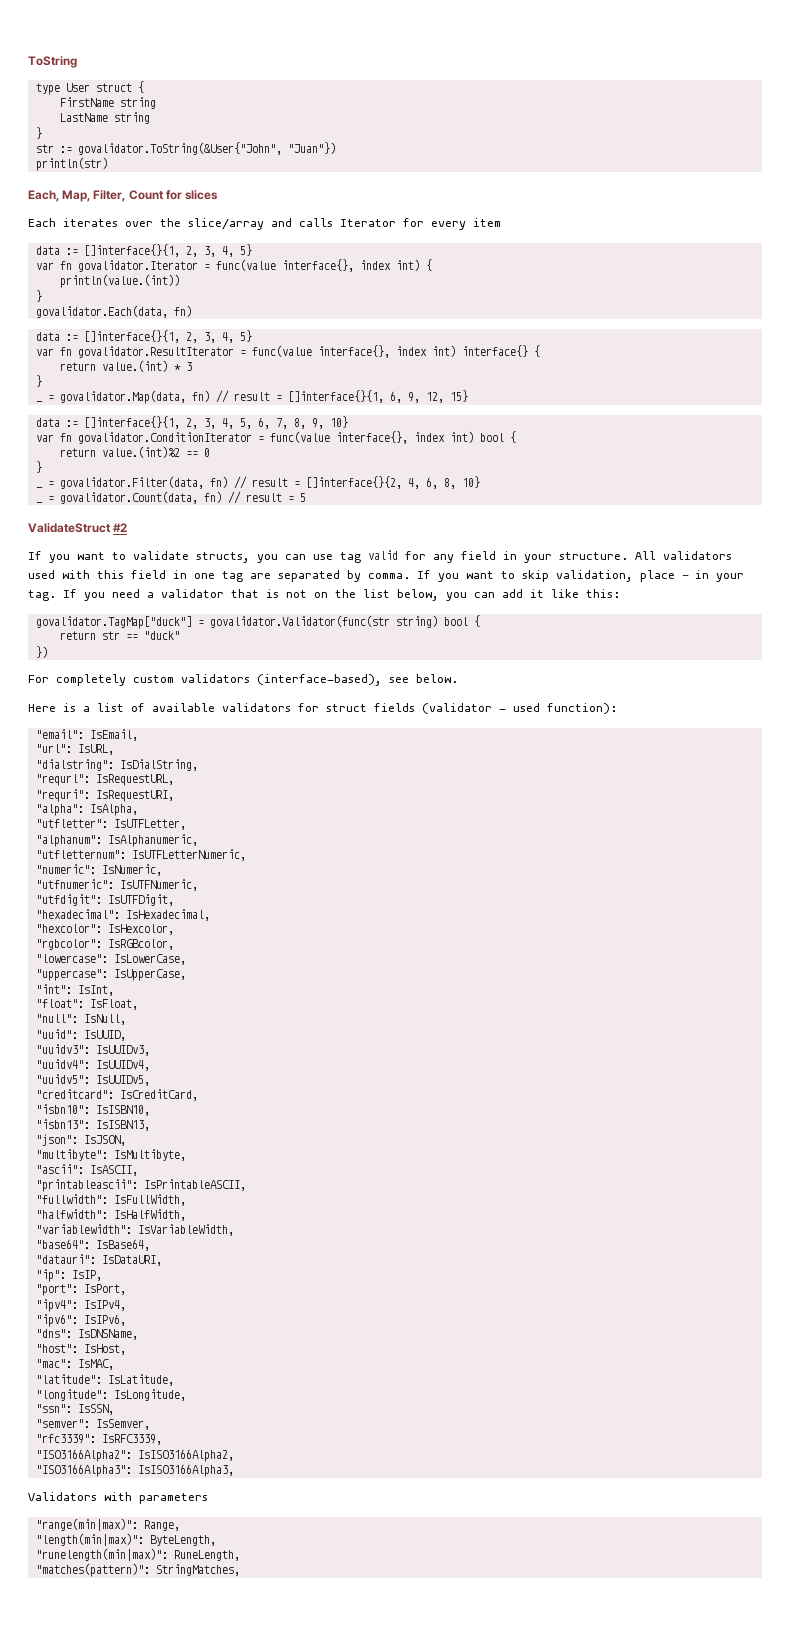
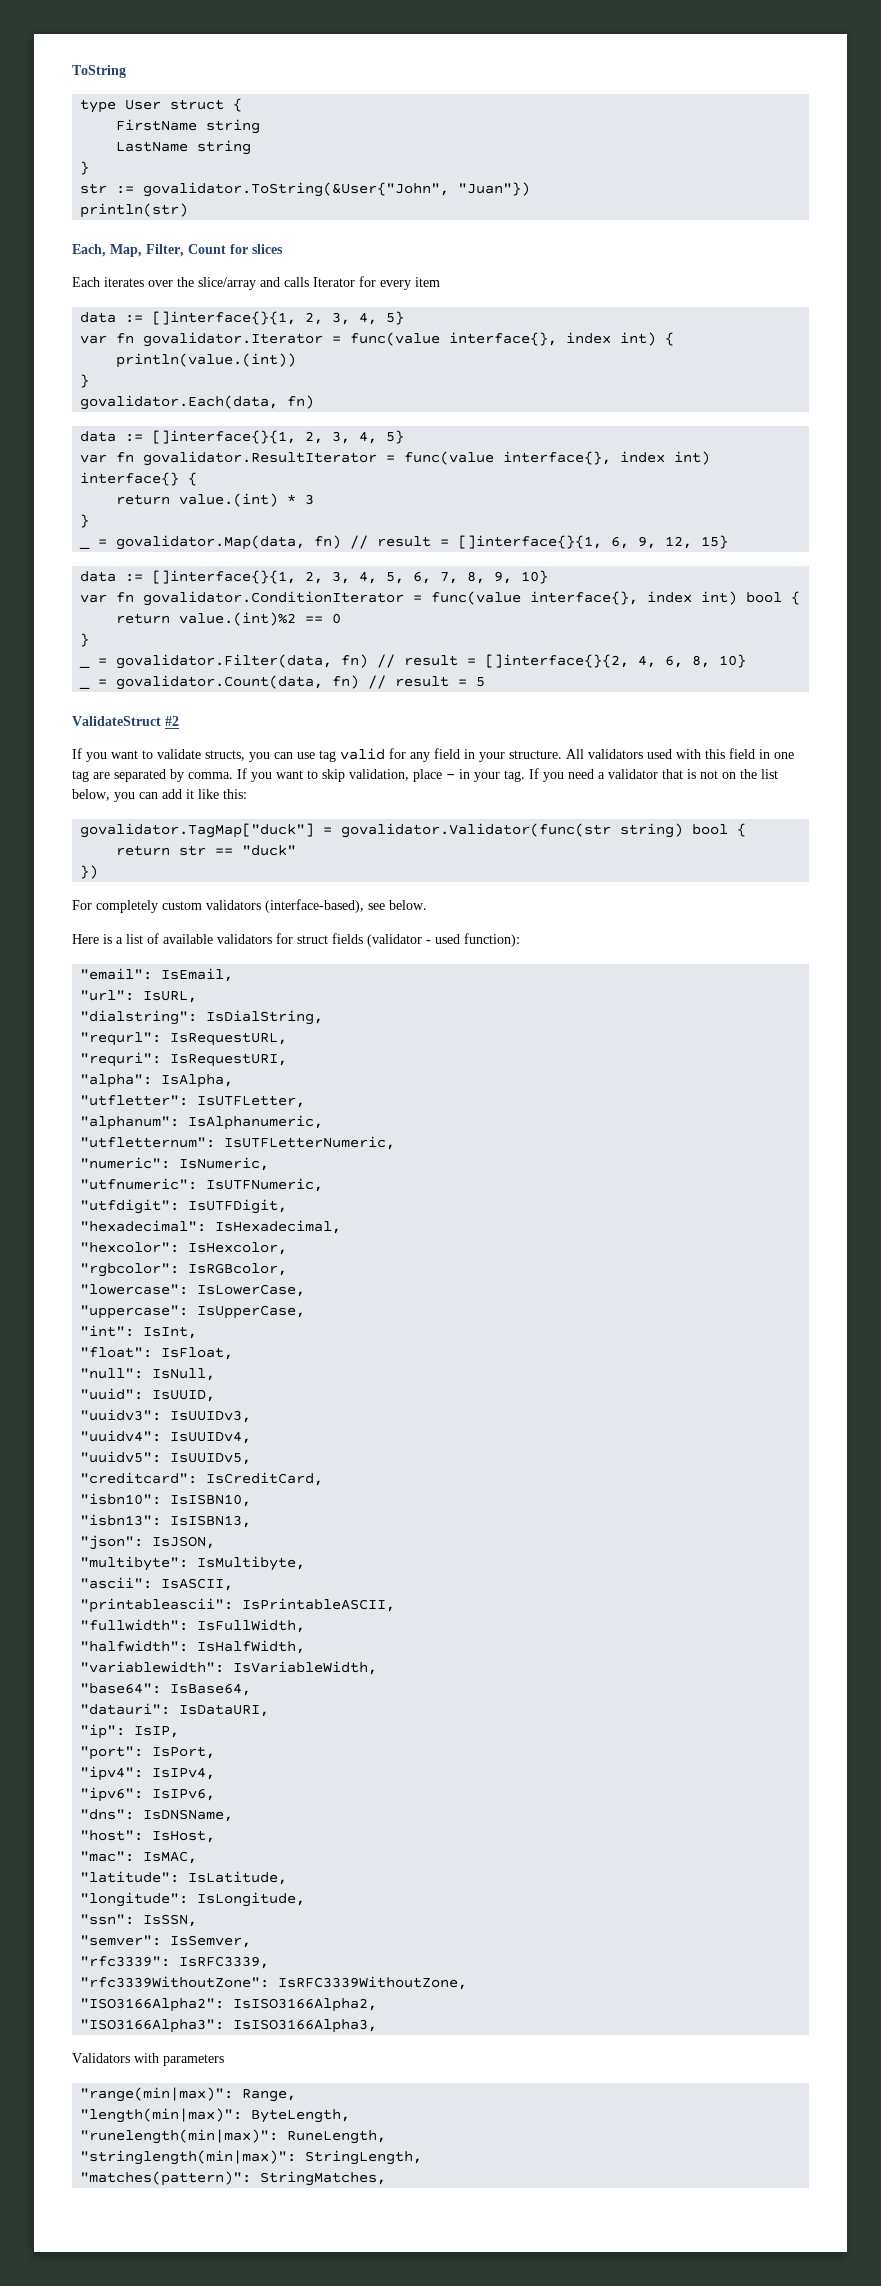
+ "rfc3339WithoutZone": IsRFC3339WithoutZone,
+ "stringlength(min|max)": StringLength,

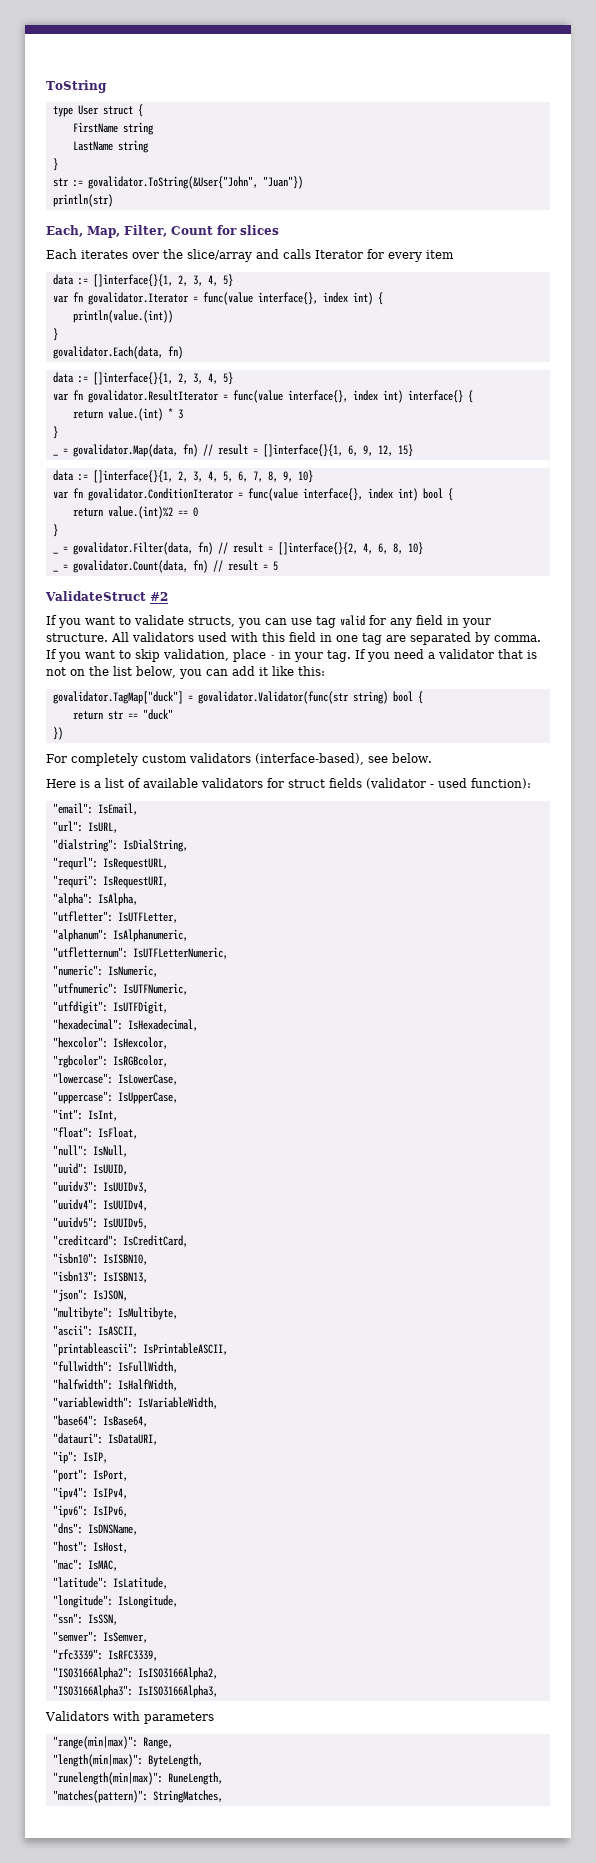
- "rfc3339WithoutZone": IsRFC3339WithoutZone,
- "stringlength(min|max)": StringLength,

